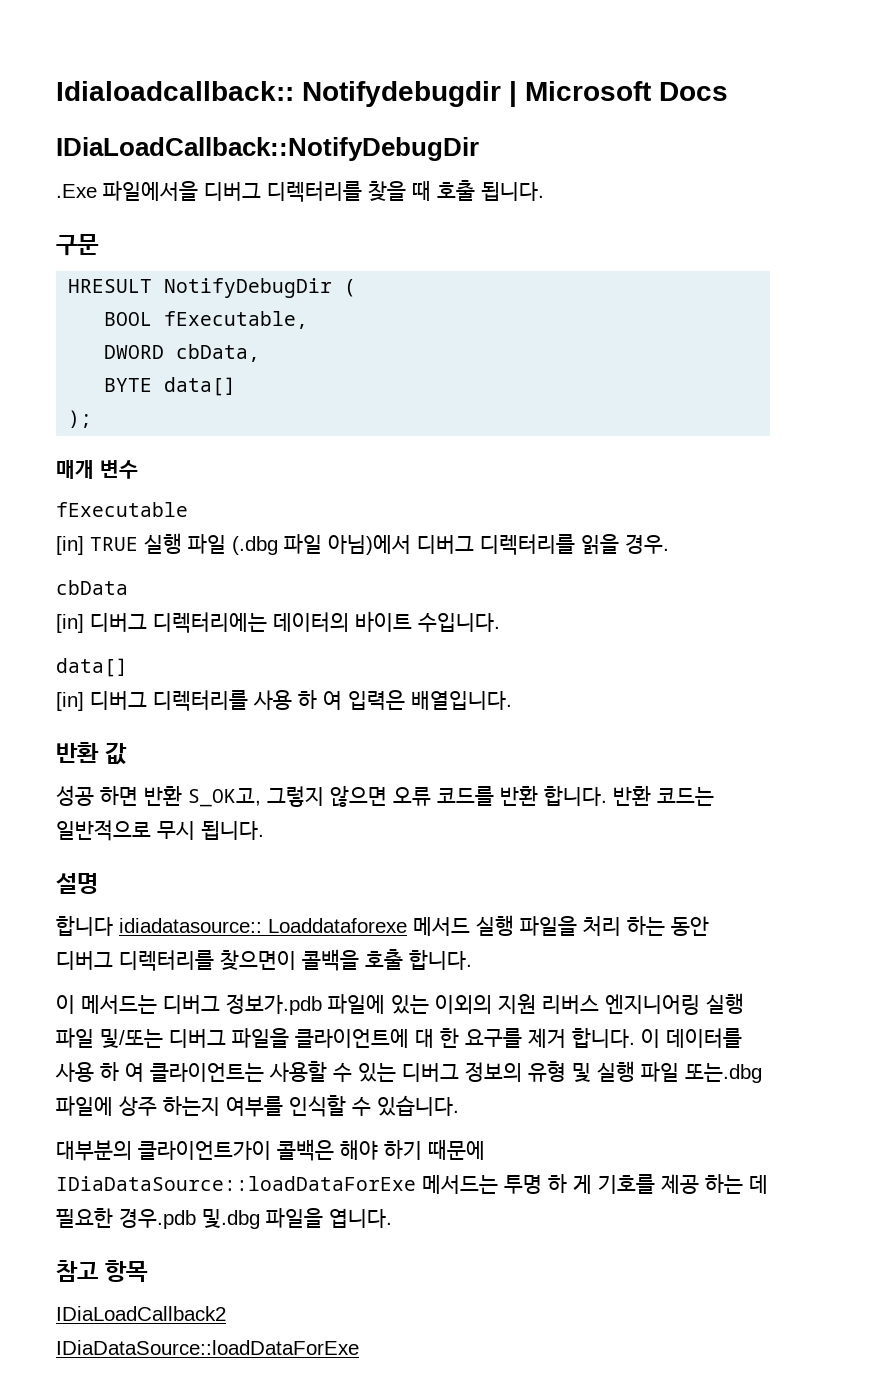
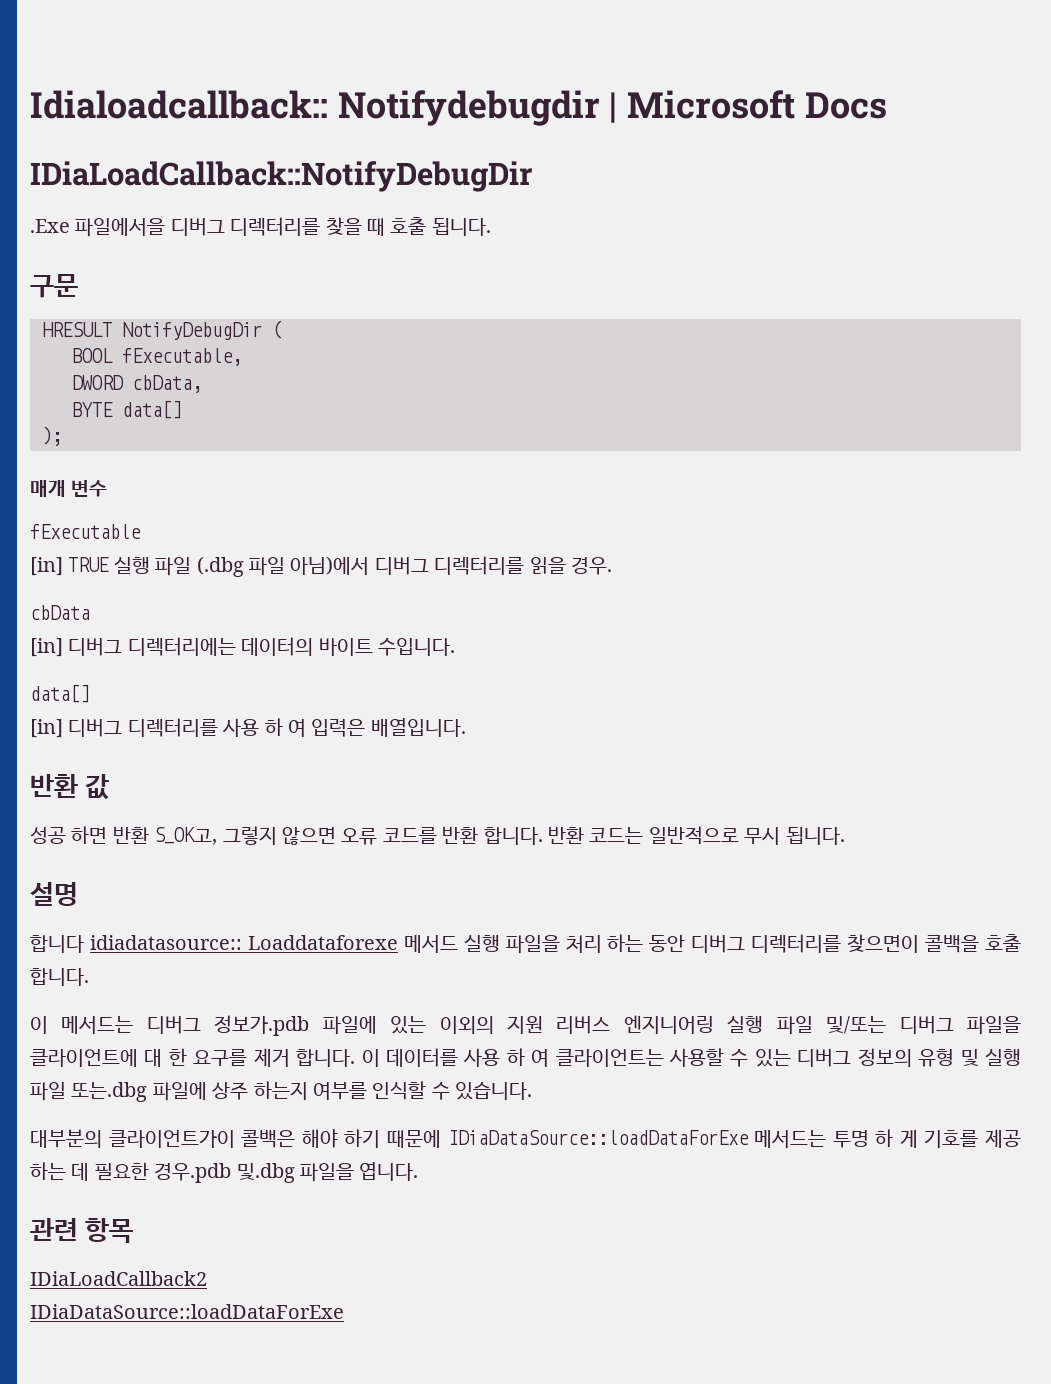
- 참고 항목
+ 관련 항목

